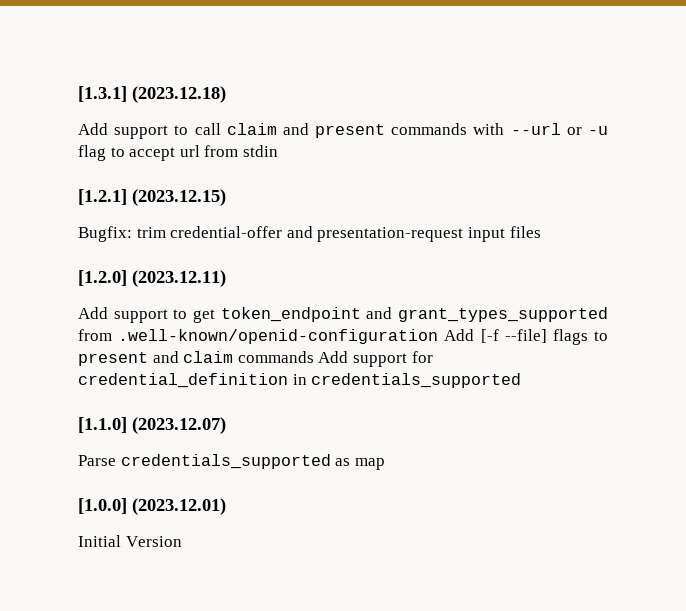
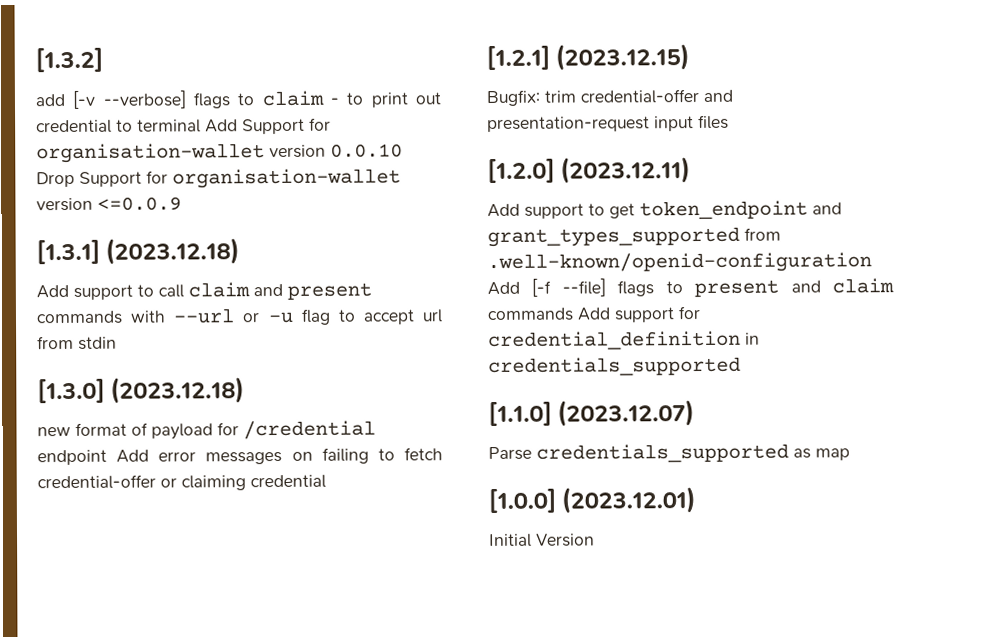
+ [1.3.2]
+ add [-v --verbose] flags to claim - to print out credential to terminal Add Support for organisation-wallet version 0.0.10 Drop Support for organisation-wallet version <=0.0.9
+ [1.3.0] (2023.12.18)
+ new format of payload for /credential endpoint Add error messages on failing to fetch credential-offer or claiming credential

